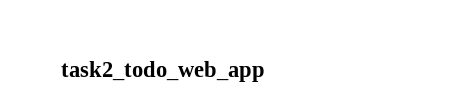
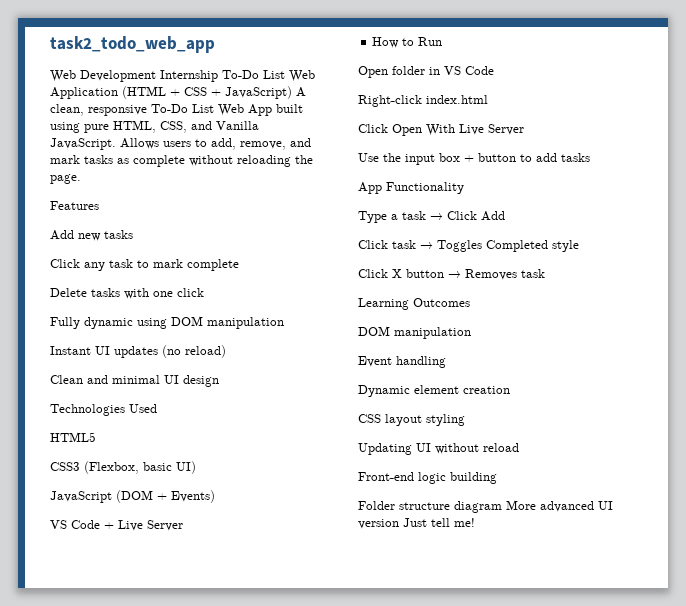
+ Web Development Internship To-Do List Web Application (HTML + CSS + JavaScript) A clean, responsive To-Do List Web App built using pure HTML, CSS, and Vanilla JavaScript. Allows users to add, remove, and mark tasks as complete without reloading the page.
+ Features
+ Add new tasks
+ Click any task to mark complete
+ Delete tasks with one click
+ Fully dynamic using DOM manipulation
+ Instant UI updates (no reload)
+ Clean and minimal UI design
+ Technologies Used
+ HTML5
+ CSS3 (Flexbox, basic UI)
+ JavaScript (DOM + Events)
+ VS Code + Live Server
+ How to Run
+ Open folder in VS Code
+ Right-click index.html
+ Click Open With Live Server
+ Use the input box + button to add tasks
+ App Functionality
+ Type a task → Click Add
+ Click task → Toggles Completed style
+ Click X button → Removes task
+ Learning Outcomes
+ DOM manipulation
+ Event handling
+ Dynamic element creation
+ CSS layout styling
+ Updating UI without reload
+ Front-end logic building
+ Folder structure diagram More advanced UI version Just tell me!

